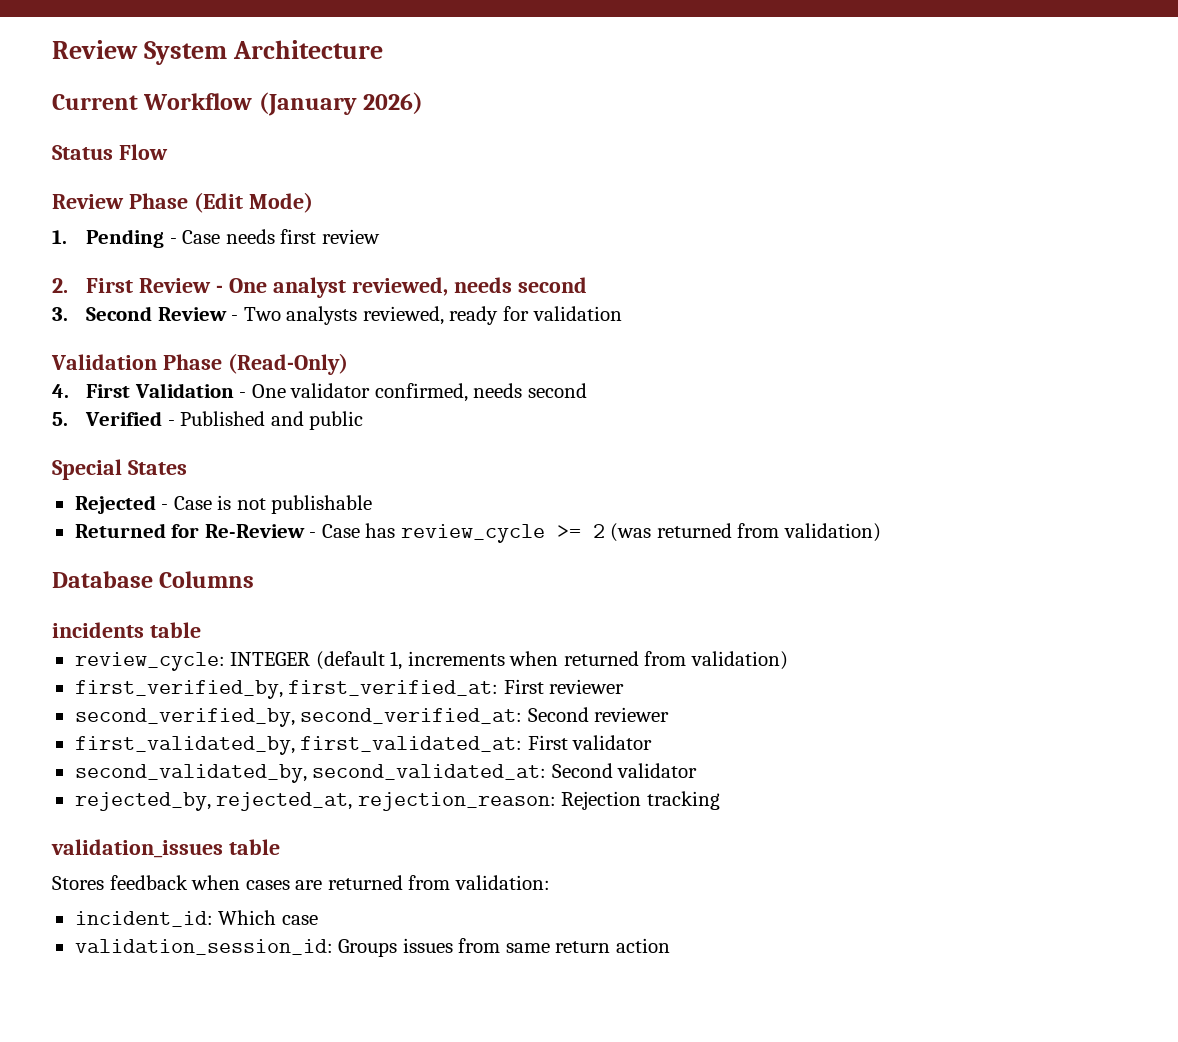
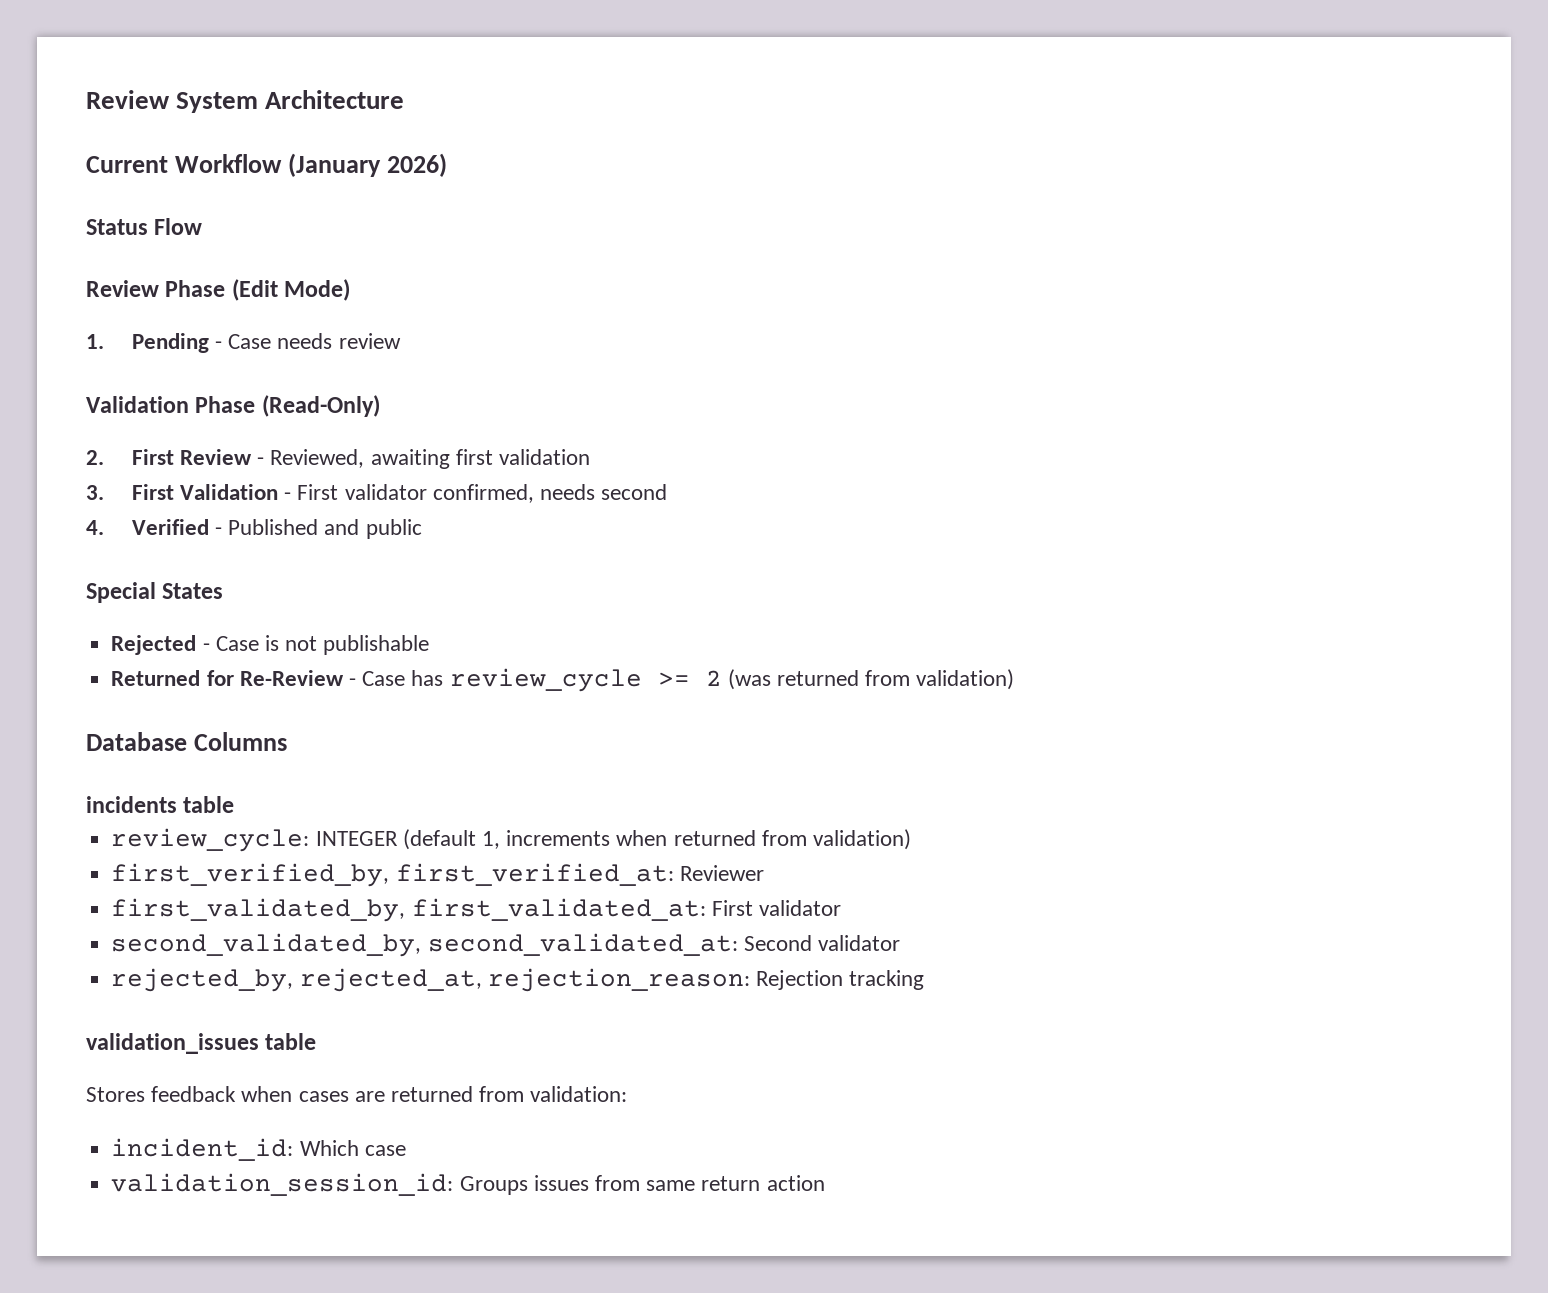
- 1. Pending - Case needs first review
+ 1. Pending - Case needs review
- 2. First Review - One analyst reviewed, needs second
- 3. Second Review - Two analysts reviewed, ready for validation
  Validation Phase (Read-Only)
- 4. First Validation - One validator confirmed, needs second
+ 2. First Review - Reviewed, awaiting first validation
+ 3. First Validation - First validator confirmed, needs second
- 5. Verified - Published and public
+ 4. Verified - Published and public
- first_verified_by, first_verified_at: First reviewer
- second_verified_by, second_verified_at: Second reviewer
+ first_verified_by, first_verified_at: Reviewer

